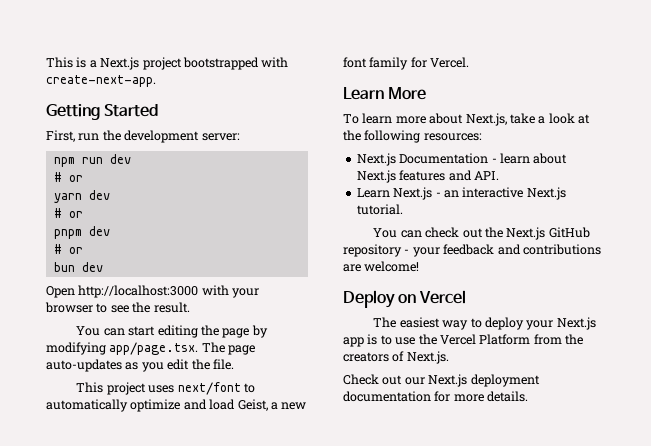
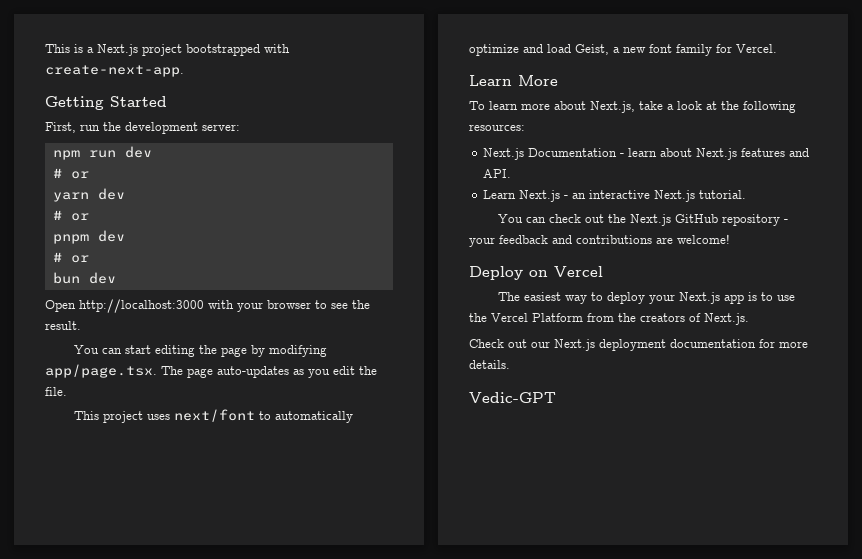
+ Vedic-GPT

